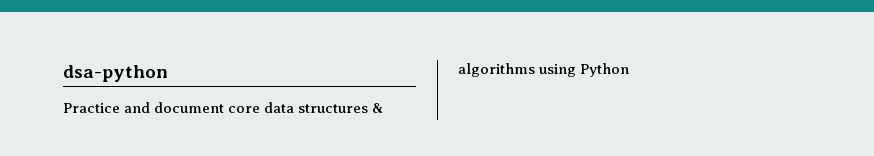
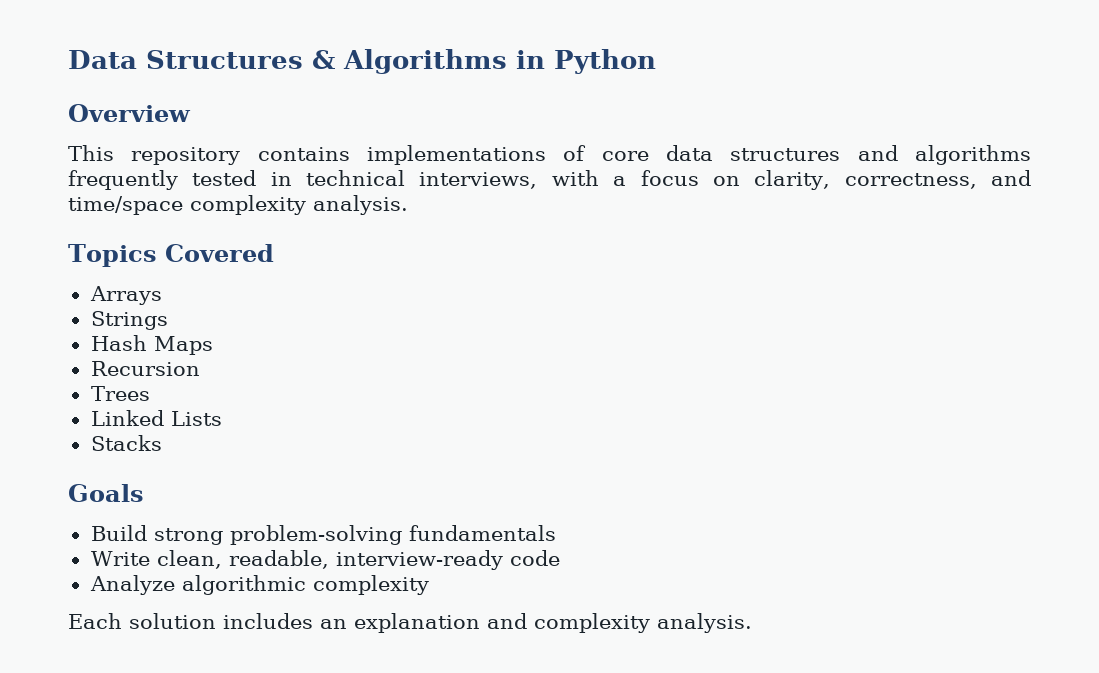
- dsa-python
- Practice and document core data structures & algorithms using Python
+ Data Structures & Algorithms in Python
+ Overview
+ This repository contains implementations of core data structures and algorithms frequently tested in technical interviews, with a focus on clarity, correctness, and time/space complexity analysis.
+ Topics Covered
+ Arrays
+ Strings
+ Hash Maps
+ Recursion
+ Trees
+ Linked Lists
+ Stacks
+ Goals
+ Build strong problem-solving fundamentals
+ Write clean, readable, interview-ready code
+ Analyze algorithmic complexity
+ Each solution includes an explanation and complexity analysis.

